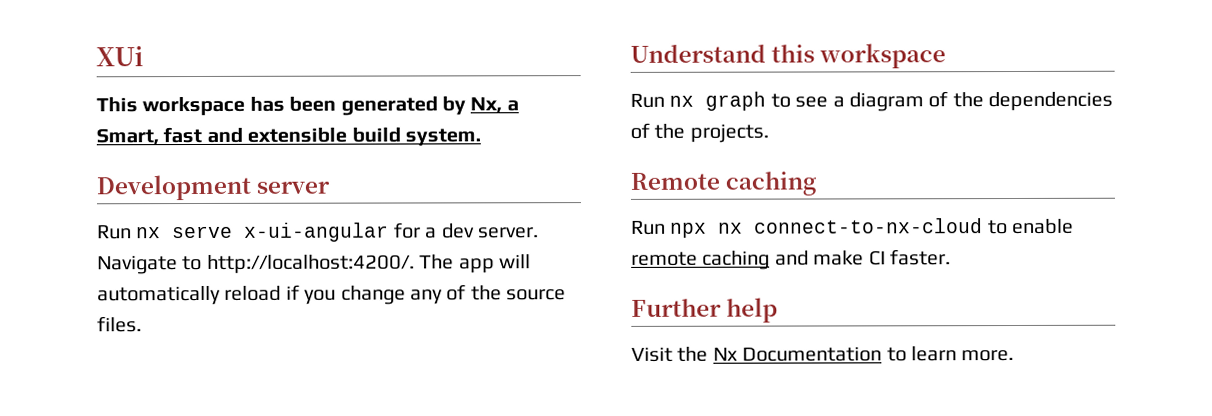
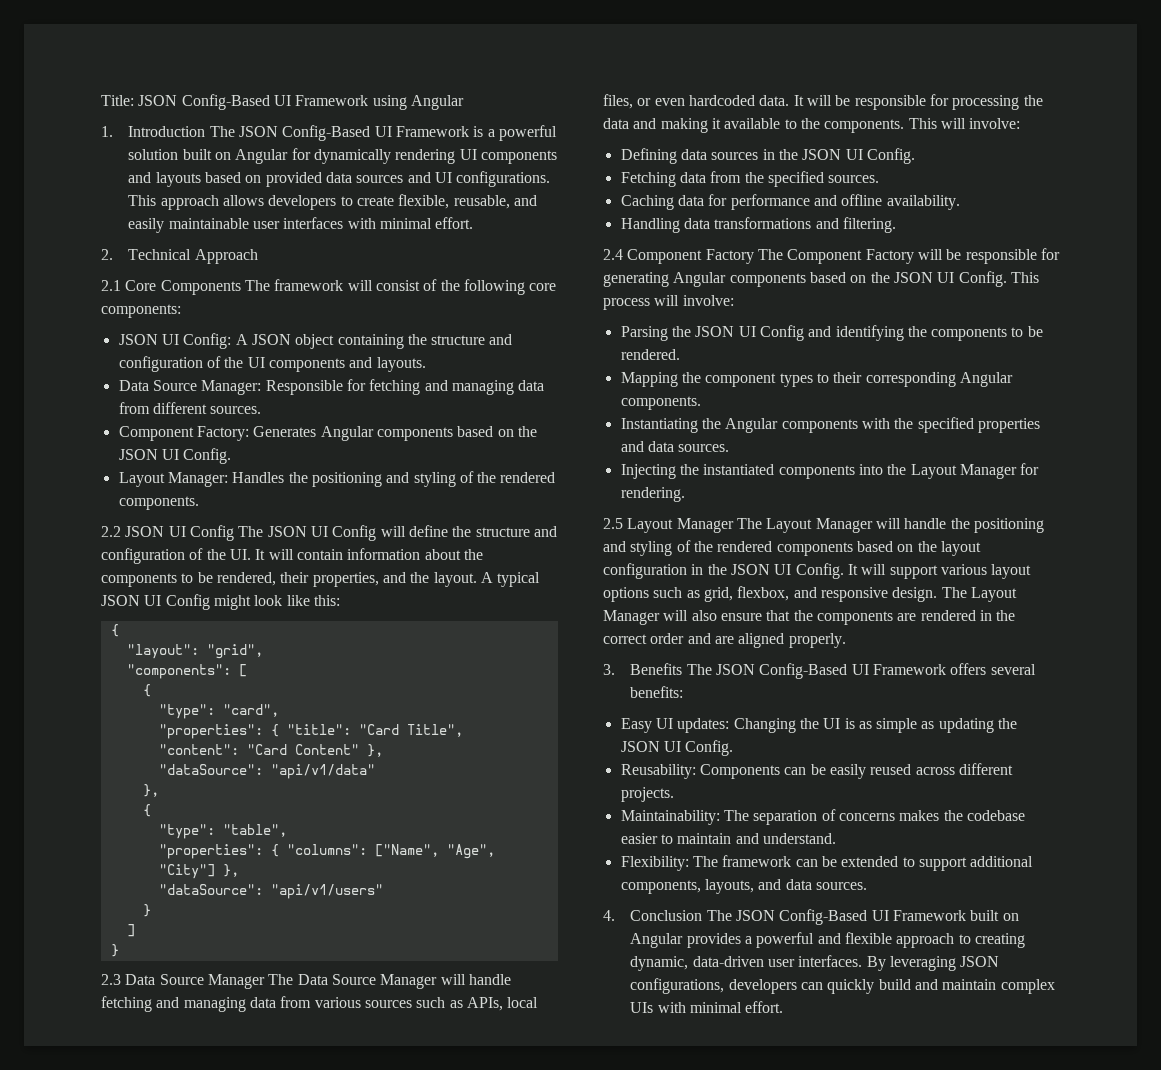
- XUi
- This workspace has been generated by Nx, a Smart, fast and extensible build system.
- Development server
- Run nx serve x-ui-angular for a dev server. Navigate to http://localhost:4200/. The app will automatically reload if you change any of the source files.
- Understand this workspace
- Run nx graph to see a diagram of the dependencies of the projects.
- Remote caching
- Run npx nx connect-to-nx-cloud to enable remote caching and make CI faster.
- Further help
- Visit the Nx Documentation to learn more.
+ Title: JSON Config-Based UI Framework using Angular
+ 1. Introduction The JSON Config-Based UI Framework is a powerful solution built on Angular for dynamically rendering UI components and layouts based on provided data sources and UI configurations. This approach allows developers to create flexible, reusable, and easily maintainable user interfaces with minimal effort.
+ 2. Technical Approach
+ 2.1 Core Components The framework will consist of the following core components:
+ JSON UI Config: A JSON object containing the structure and configuration of the UI components and layouts.
+ Data Source Manager: Responsible for fetching and managing data from different sources.
+ Component Factory: Generates Angular components based on the JSON UI Config.
+ Layout Manager: Handles the positioning and styling of the rendered components.
+ 2.2 JSON UI Config The JSON UI Config will define the structure and configuration of the UI. It will contain information about the components to be rendered, their properties, and the layout. A typical JSON UI Config might look like this:
+ {
+ "layout": "grid",
+ "components": [
+ {
+ "type": "card",
+ "properties": { "title": "Card Title", "content": "Card Content" },
+ "dataSource": "api/v1/data"
+ },
+ {
+ "type": "table",
+ "properties": { "columns": ["Name", "Age", "City"] },
+ "dataSource": "api/v1/users"
+ }
+ ]
+ }
+ 2.3 Data Source Manager The Data Source Manager will handle fetching and managing data from various sources such as APIs, local files, or even hardcoded data. It will be responsible for processing the data and making it available to the components. This will involve:
+ Defining data sources in the JSON UI Config.
+ Fetching data from the specified sources.
+ Caching data for performance and offline availability.
+ Handling data transformations and filtering.
+ 2.4 Component Factory The Component Factory will be responsible for generating Angular components based on the JSON UI Config. This process will involve:
+ Parsing the JSON UI Config and identifying the components to be rendered.
+ Mapping the component types to their corresponding Angular components.
+ Instantiating the Angular components with the specified properties and data sources.
+ Injecting the instantiated components into the Layout Manager for rendering.
+ 2.5 Layout Manager The Layout Manager will handle the positioning and styling of the rendered components based on the layout configuration in the JSON UI Config. It will support various layout options such as grid, flexbox, and responsive design. The Layout Manager will also ensure that the components are rendered in the correct order and are aligned properly.
+ 3. Benefits The JSON Config-Based UI Framework offers several benefits:
+ Easy UI updates: Changing the UI is as simple as updating the JSON UI Config.
+ Reusability: Components can be easily reused across different projects.
+ Maintainability: The separation of concerns makes the codebase easier to maintain and understand.
+ Flexibility: The framework can be extended to support additional components, layouts, and data sources.
+ 4. Conclusion The JSON Config-Based UI Framework built on Angular provides a powerful and flexible approach to creating dynamic, data-driven user interfaces. By leveraging JSON configurations, developers can quickly build and maintain complex UIs with minimal effort.

